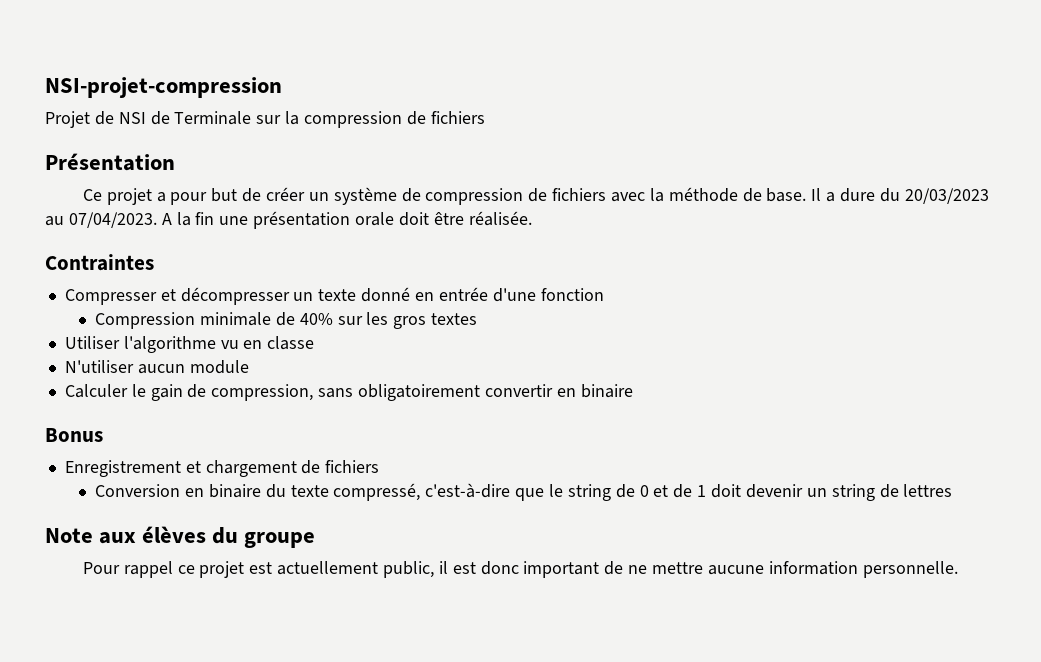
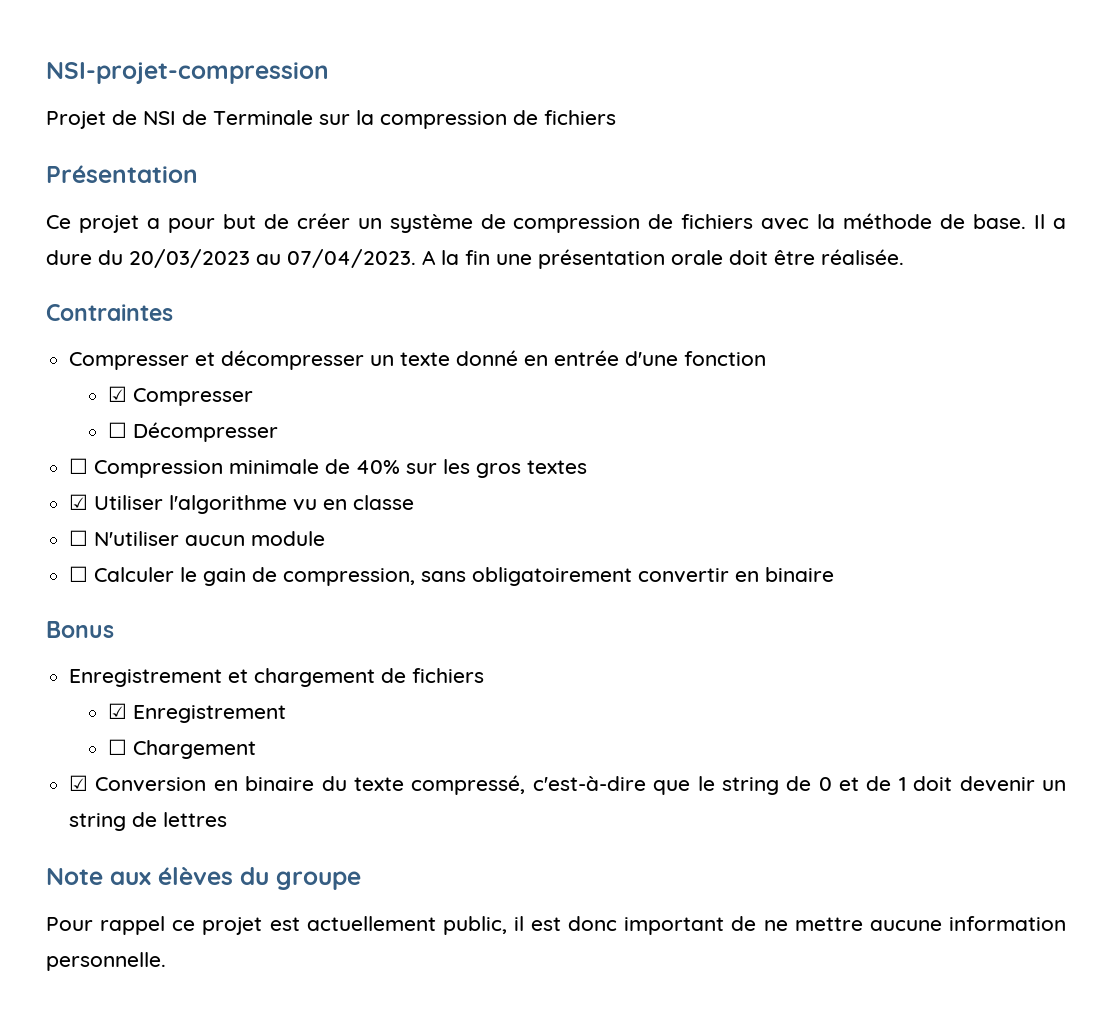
- Compression minimale de 40% sur les gros textes
+ ☑ Compresser
+ ☐ Décompresser
+ ☐ Compression minimale de 40% sur les gros textes
- Utiliser l'algorithme vu en classe
+ ☑ Utiliser l'algorithme vu en classe
- N'utiliser aucun module
+ ☐ N'utiliser aucun module
- Calculer le gain de compression, sans obligatoirement convertir en binaire
+ ☐ Calculer le gain de compression, sans obligatoirement convertir en binaire
- Conversion en binaire du texte compressé, c'est-à-dire que le string de 0 et de 1 doit devenir un string de lettres
+ ☑ Enregistrement
+ ☐ Chargement
+ ☑ Conversion en binaire du texte compressé, c'est-à-dire que le string de 0 et de 1 doit devenir un string de lettres

